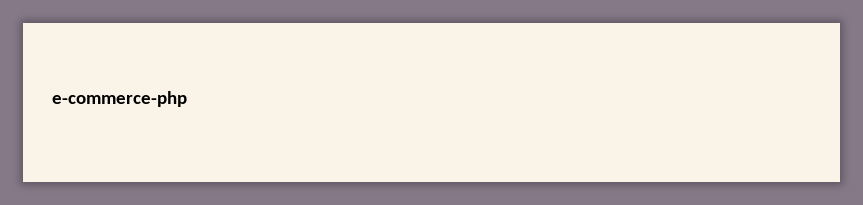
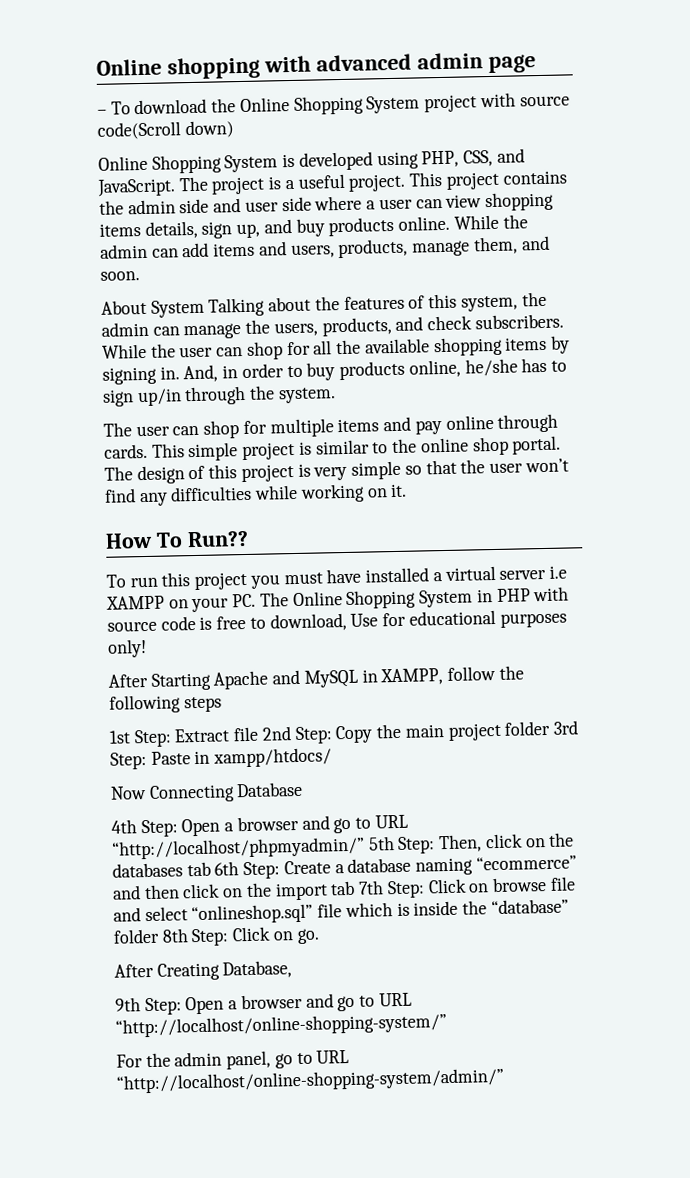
- e-commerce-php
+ Online shopping with advanced admin page
+ – To download the Online Shopping System project with source code(Scroll down)
+ Online Shopping System is developed using PHP, CSS, and JavaScript. The project is a useful project. This project contains the admin side and user side where a user can view shopping items details, sign up, and buy products online. While the admin can add items and users, products, manage them, and soon.
+ About System Talking about the features of this system, the admin can manage the users, products, and check subscribers. While the user can shop for all the available shopping items by signing in. And, in order to buy products online, he/she has to sign up/in through the system.
+ The user can shop for multiple items and pay online through cards. This simple project is similar to the online shop portal. The design of this project is very simple so that the user won’t find any difficulties while working on it.
+ How To Run??
+ To run this project you must have installed a virtual server i.e XAMPP on your PC. The Online Shopping System in PHP with source code is free to download, Use for educational purposes only!
+ After Starting Apache and MySQL in XAMPP, follow the following steps
+ 1st Step: Extract file 2nd Step: Copy the main project folder 3rd Step: Paste in xampp/htdocs/
+ Now Connecting Database
+ 4th Step: Open a browser and go to URL “http://localhost/phpmyadmin/” 5th Step: Then, click on the databases tab 6th Step: Create a database naming “ecommerce” and then click on the import tab 7th Step: Click on browse file and select “onlineshop.sql” file which is inside the “database” folder 8th Step: Click on go.
+ After Creating Database,
+ 9th Step: Open a browser and go to URL “http://localhost/online-shopping-system/”
+ For the admin panel, go to URL “http://localhost/online-shopping-system/admin/”

